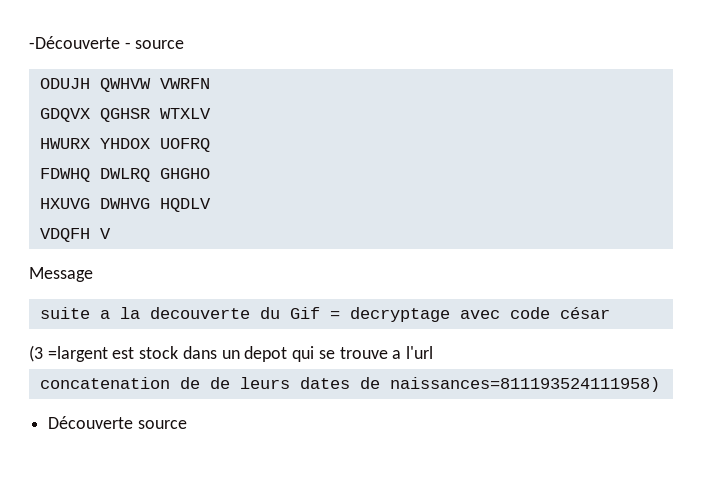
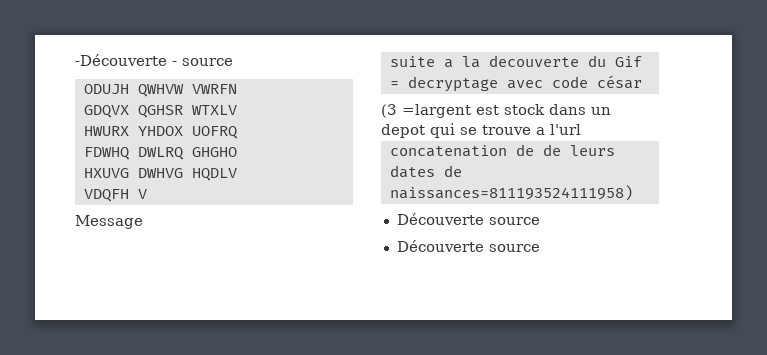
  concatenation de de leurs dates de naissances=811193524111958)
+ Découverte source

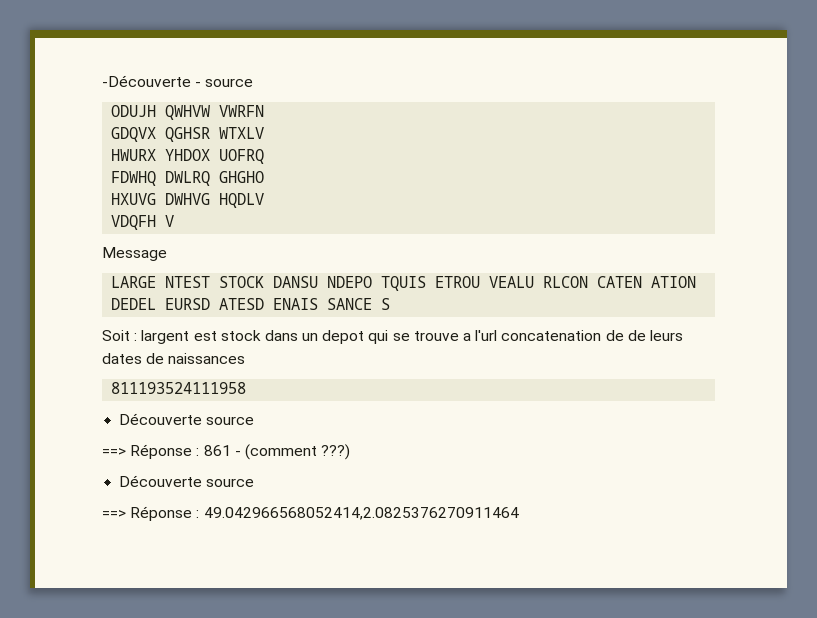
- suite a la decouverte du Gif = decryptage avec code césar
- (3 =largent est stock dans un depot qui se trouve a l'url
- concatenation de de leurs dates de naissances=811193524111958)
+ LARGE NTEST STOCK DANSU NDEPO TQUIS ETROU VEALU RLCON CATEN ATION DEDEL EURSD ATESD ENAIS SANCE S
+ Soit : largent est stock dans un depot qui se trouve a l'url concatenation de de leurs dates de naissances
+ 811193524111958
  Découverte source
+ ==> Réponse : 861 - (comment ???)
  Découverte source
+ ==> Réponse : 49.042966568052414,2.0825376270911464

